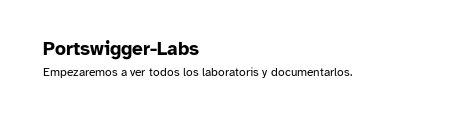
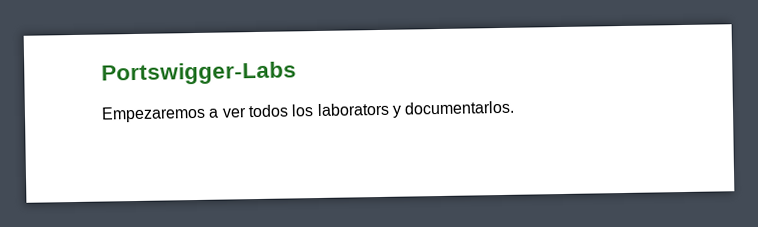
- Empezaremos a ver todos los laboratoris y documentarlos.
+ Empezaremos a ver todos los laborators y documentarlos.

